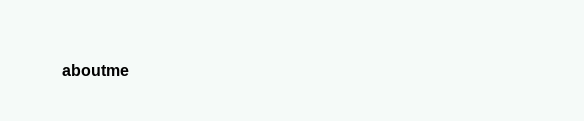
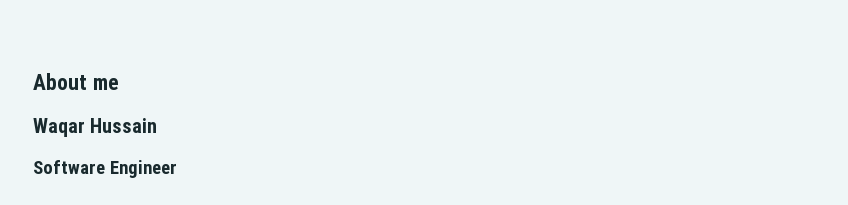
- aboutme
+ About me
+ Waqar Hussain
+ Software Engineer

